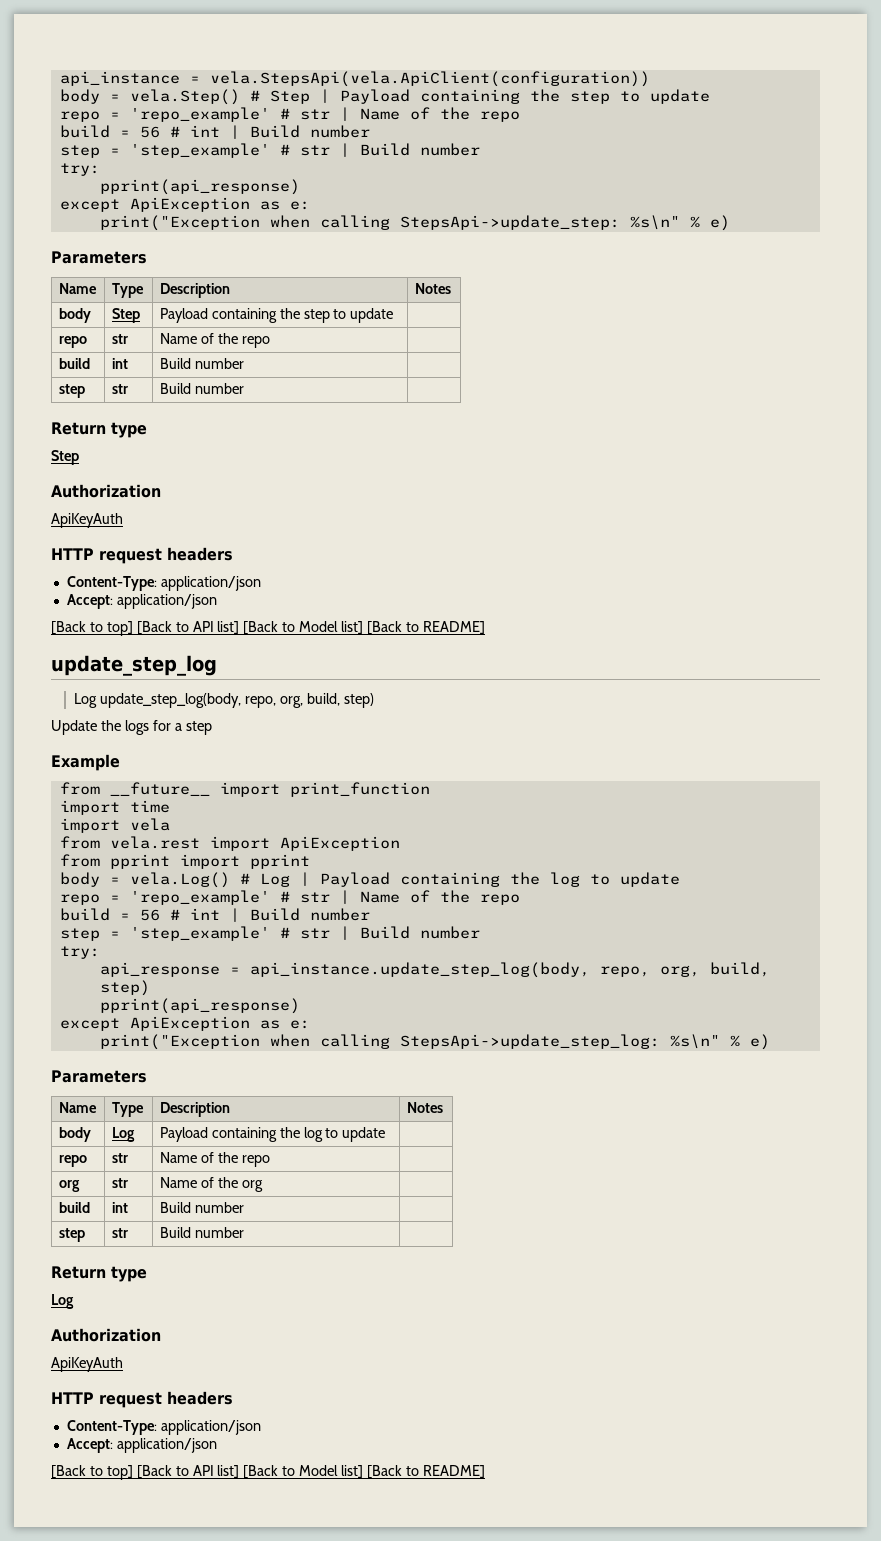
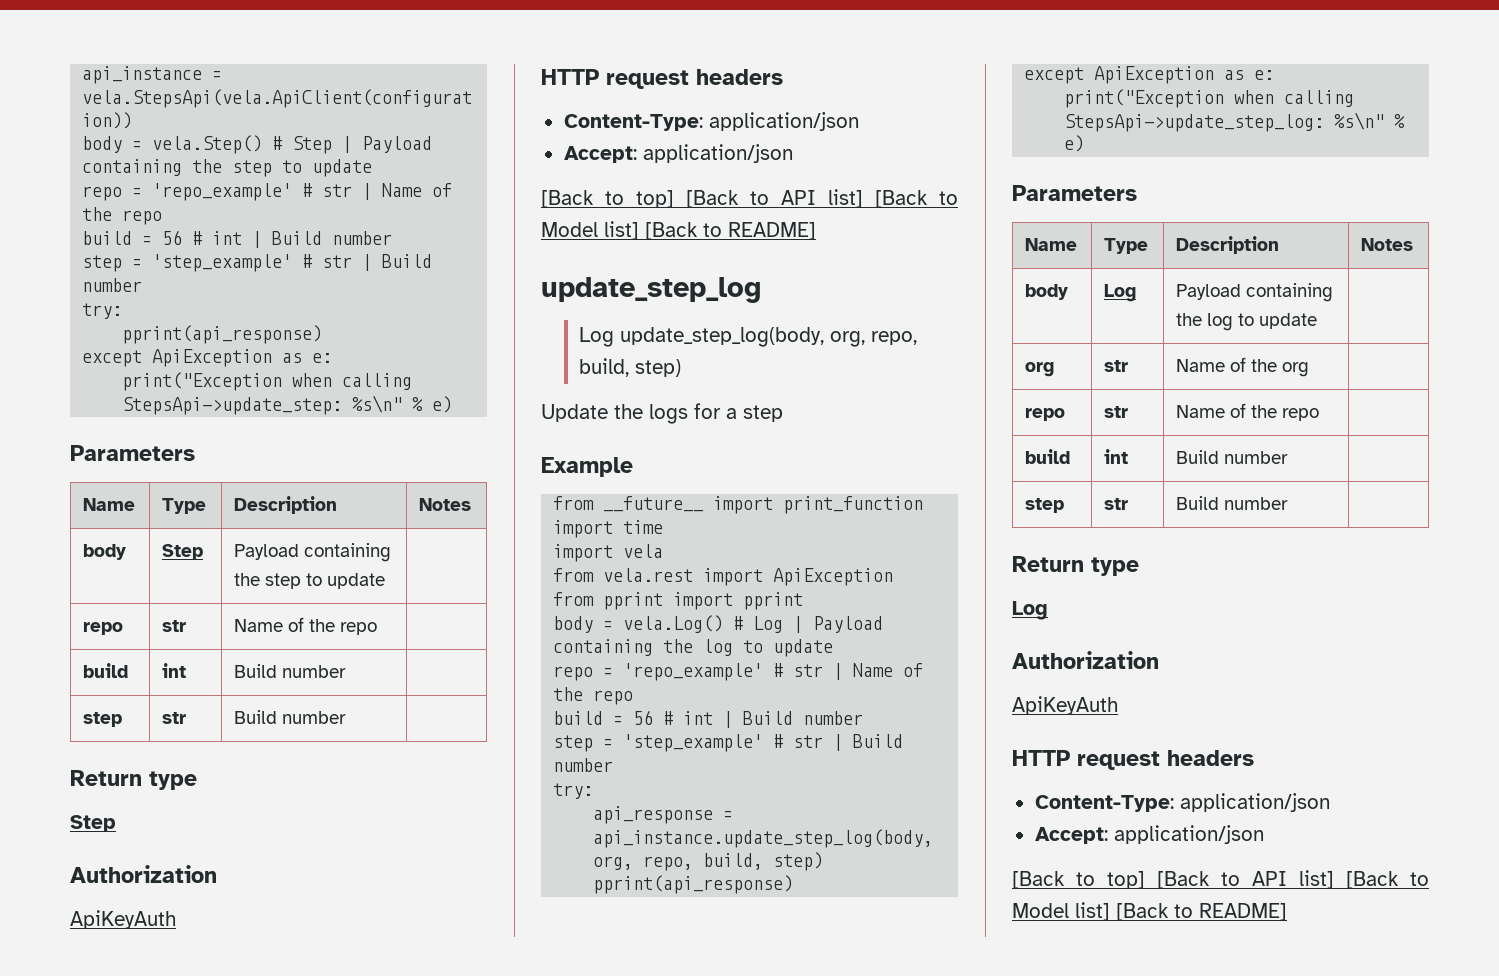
- Log update_step_log(body, repo, org, build, step)
+ Log update_step_log(body, org, repo, build, step)
- api_response = api_instance.update_step_log(body, repo, org, build, step)
+ api_response = api_instance.update_step_log(body, org, repo, build, step)
  body | Log | Payload containing the log to update |
+ org | str | Name of the org |
  repo | str | Name of the repo |
- org | str | Name of the org |

